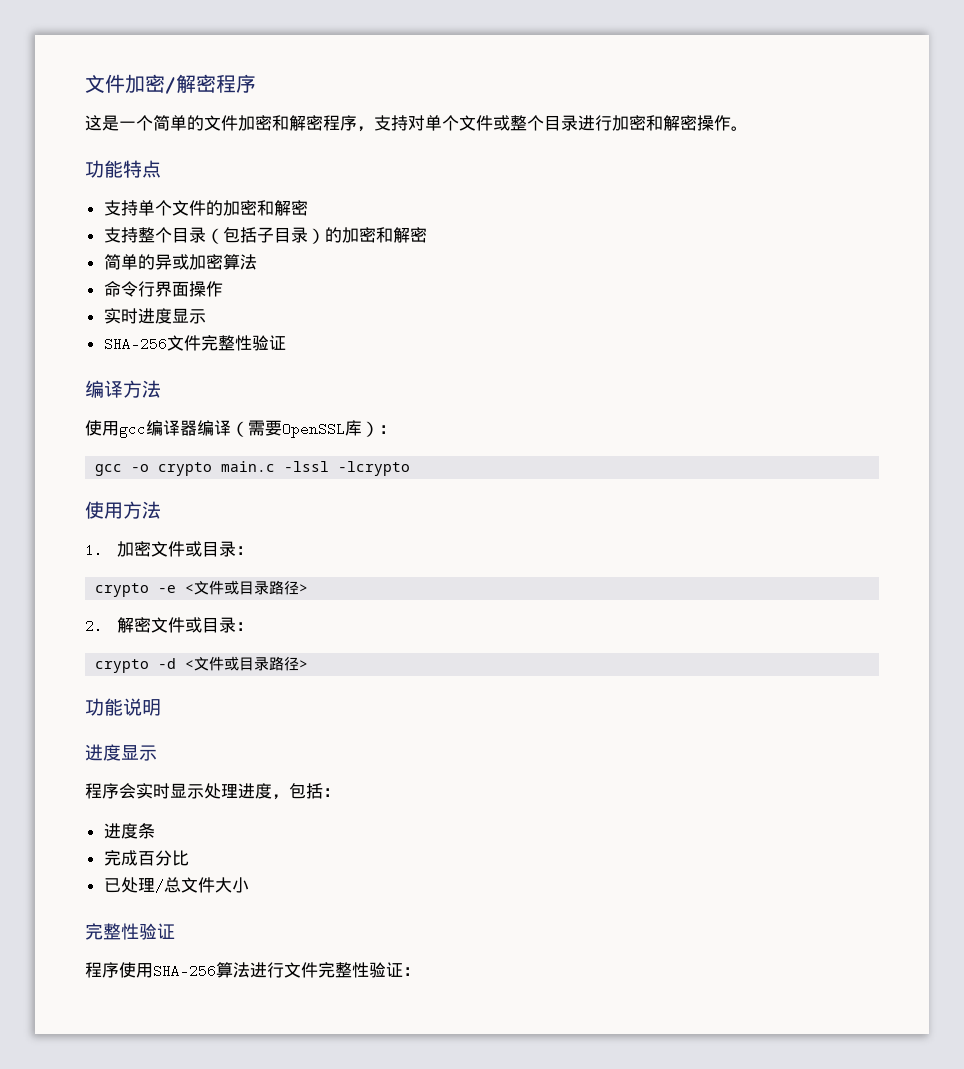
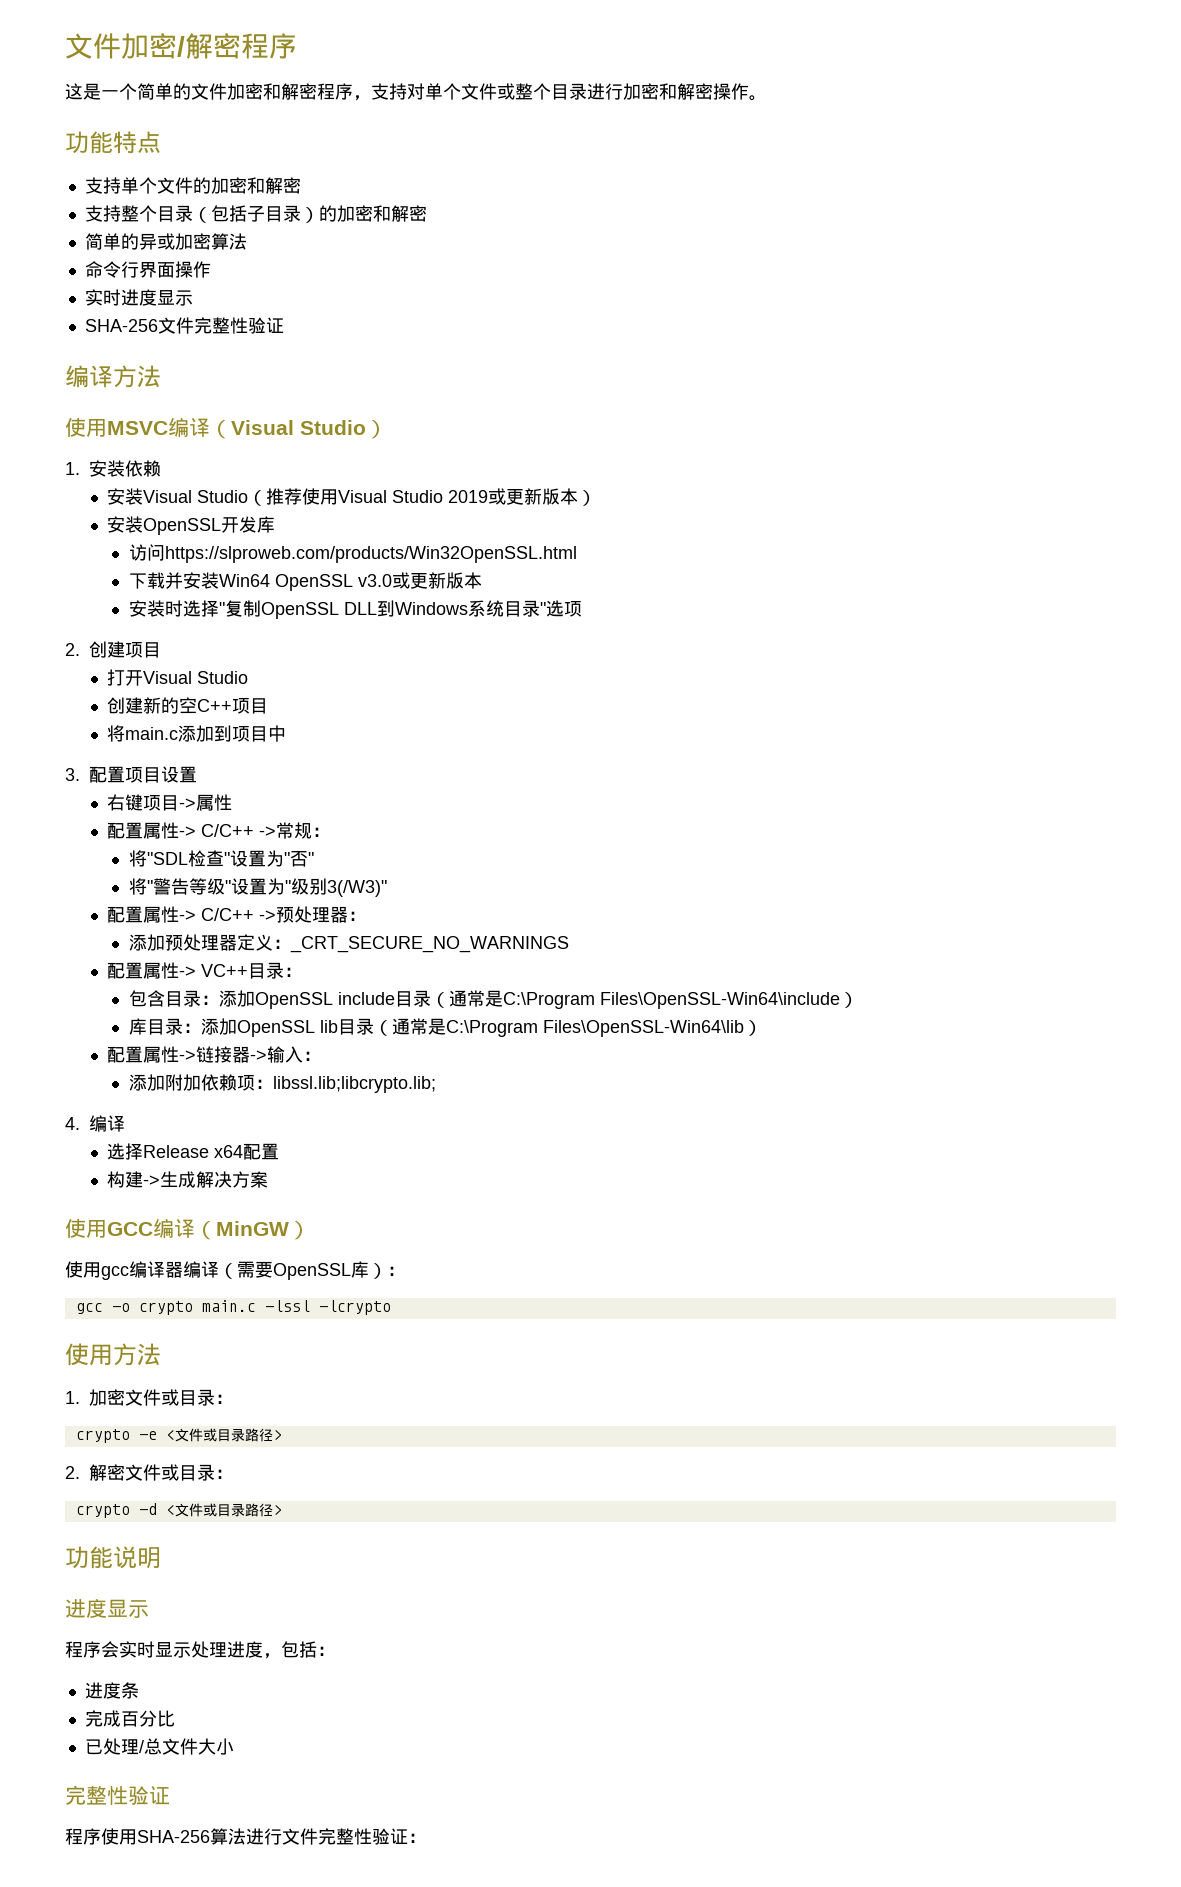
+ 使用MSVC编译（Visual Studio）
+ 1.安装依赖
+ 安装Visual Studio（推荐使用Visual Studio 2019或更新版本）
+ 安装OpenSSL开发库
+ 访问https://slproweb.com/products/Win32OpenSSL.html
+ 下载并安装Win64 OpenSSL v3.0或更新版本
+ 安装时选择"复制OpenSSL DLL到Windows系统目录"选项
+ 2.创建项目
+ 打开Visual Studio
+ 创建新的空C++项目
+ 将main.c添加到项目中
+ 3.配置项目设置
+ 右键项目->属性
+ 配置属性-> C/C++ ->常规：
+ 将"SDL检查"设置为"否"
+ 将"警告等级"设置为"级别3(/W3)"
+ 配置属性-> C/C++ ->预处理器：
+ 添加预处理器定义：_CRT_SECURE_NO_WARNINGS
+ 配置属性-> VC++目录：
+ 包含目录：添加OpenSSL include目录（通常是C:\Program Files\OpenSSL-Win64\include）
+ 库目录：添加OpenSSL lib目录（通常是C:\Program Files\OpenSSL-Win64\lib）
+ 配置属性->链接器->输入：
+ 添加附加依赖项：libssl.lib;libcrypto.lib;
+ 4.编译
+ 选择Release x64配置
+ 构建->生成解决方案
+ 使用GCC编译（MinGW）

